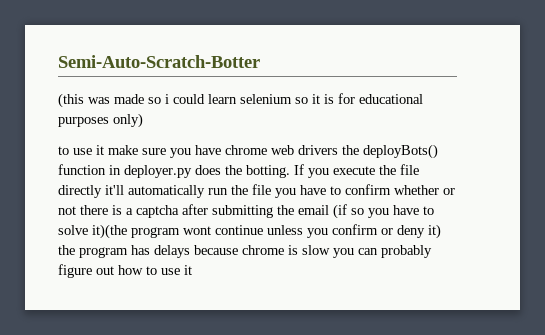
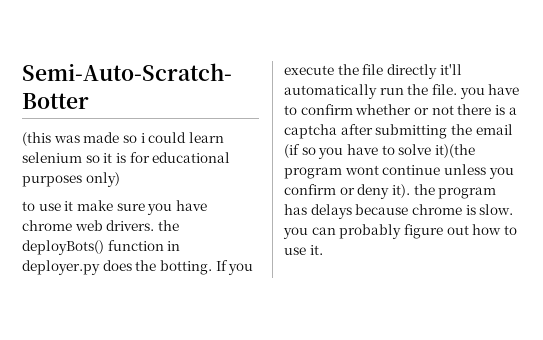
- to use it make sure you have chrome web drivers the deployBots() function in deployer.py does the botting.
+ to use it make sure you have chrome web drivers. the deployBots() function in deployer.py does the botting.
- If you execute the file directly it'll automatically run the file you have to confirm whether or not there is a captcha after submitting the email (if so you have to solve it)(the program wont continue unless you confirm or deny it) the program has delays because chrome is slow you can probably figure out how to use it
+ If you execute the file directly it'll automatically run the file. you have to confirm whether or not there is a captcha after submitting the email (if so you have to solve it)(the program wont continue unless you confirm or deny it). the program has delays because chrome is slow. you can probably figure out how to use it.

